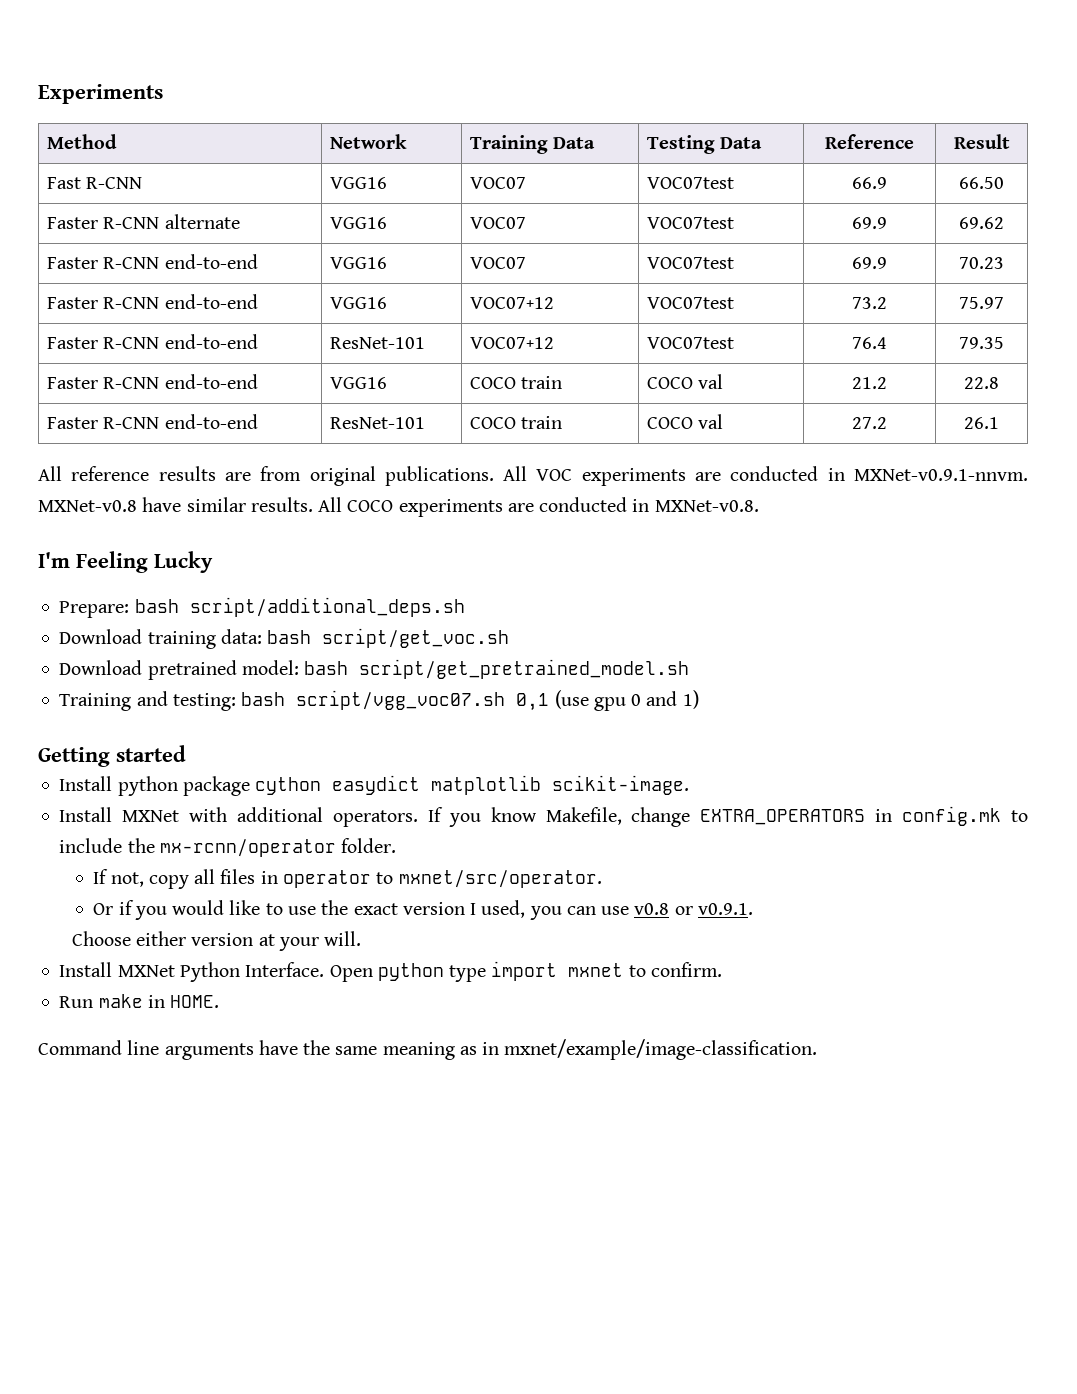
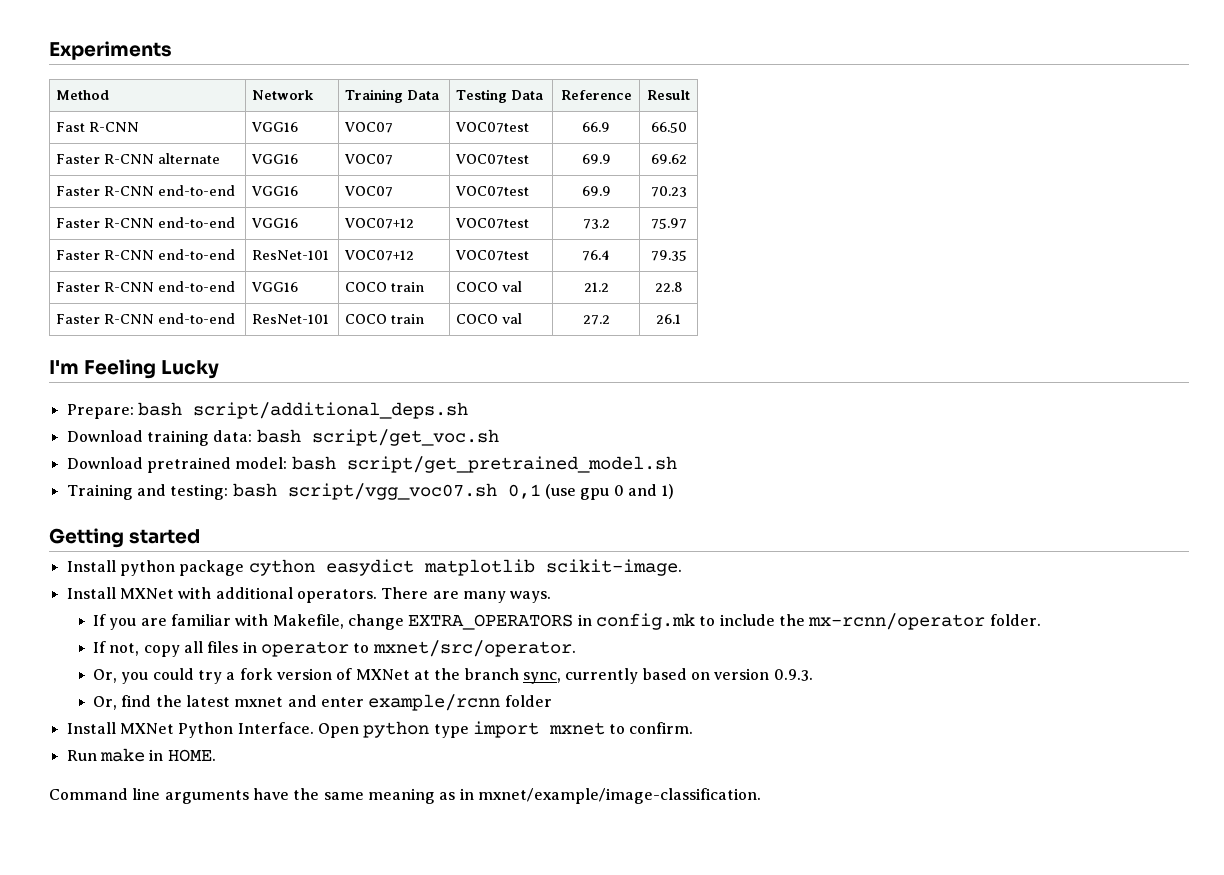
- All reference results are from original publications. All VOC experiments are conducted in MXNet-v0.9.1-nnvm. MXNet-v0.8 have similar results. All COCO experiments are conducted in MXNet-v0.8.
- If you know Makefile, change EXTRA_OPERATORS in config.mk to include the mx-rcnn/operator folder.
+ There are many ways.
+ If you are familiar with Makefile, change EXTRA_OPERATORS in config.mk to include the mx-rcnn/operator folder.
- Or if you would like to use the exact version I used, you can use v0.8 or v0.9.1.
- Choose either version at your will.
+ Or, you could try a fork version of MXNet at the branch sync, currently based on version 0.9.3.
+ Or, find the latest mxnet and enter example/rcnn folder

